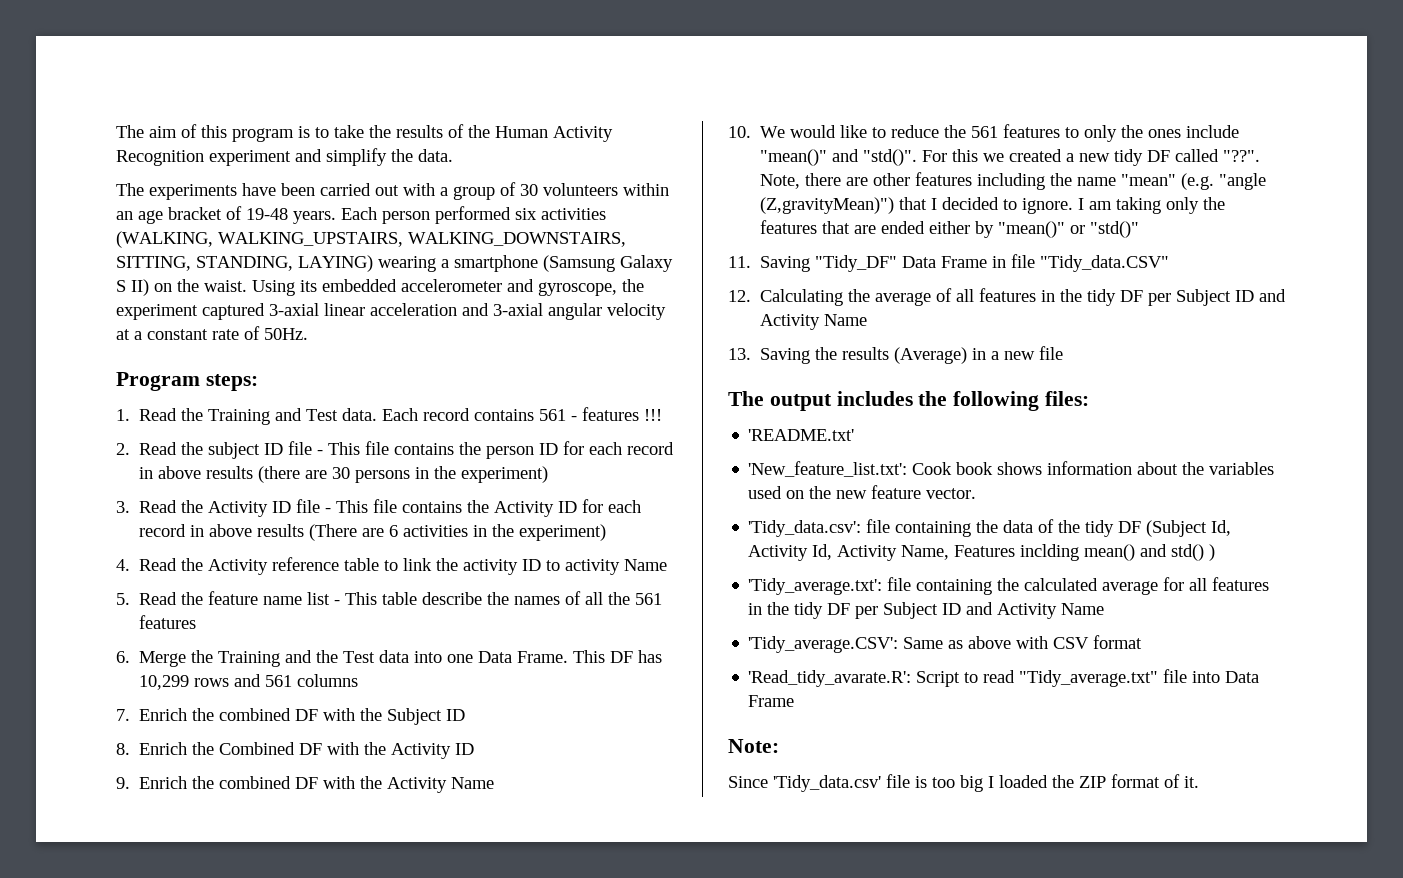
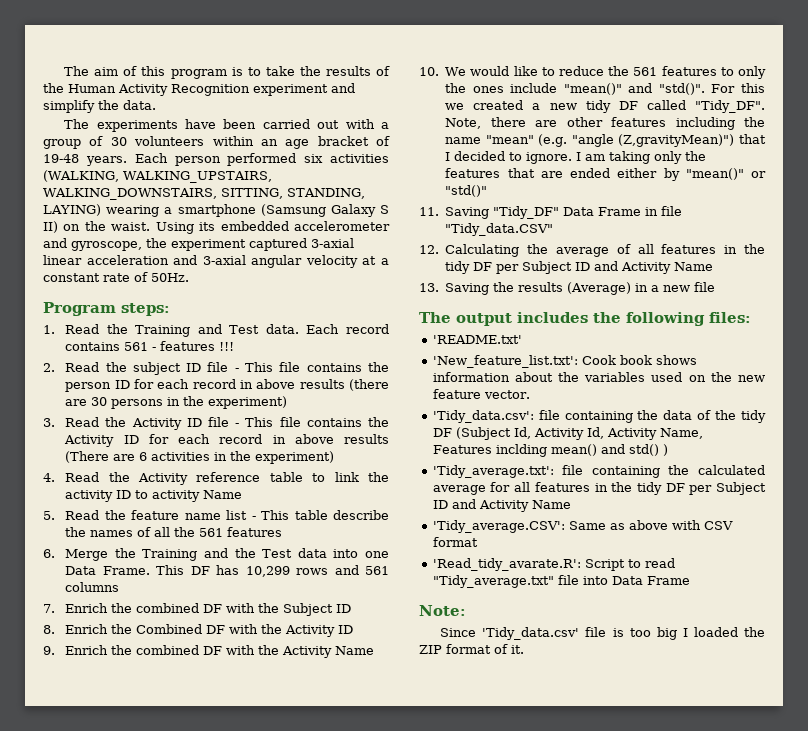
- For this we created a new tidy DF called "??".
+ For this we created a new tidy DF called "Tidy_DF".

